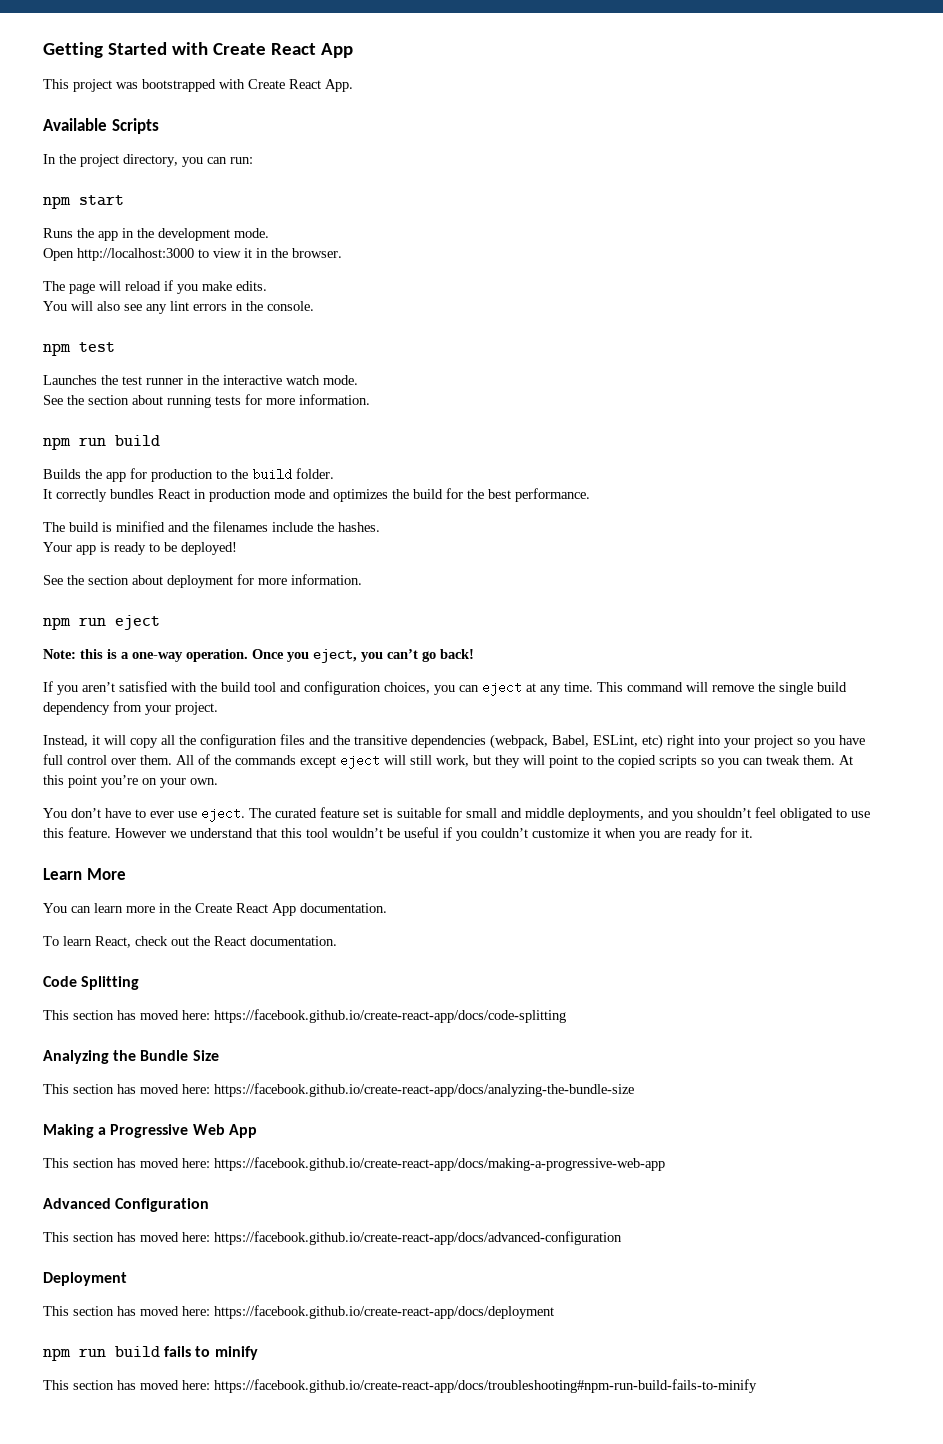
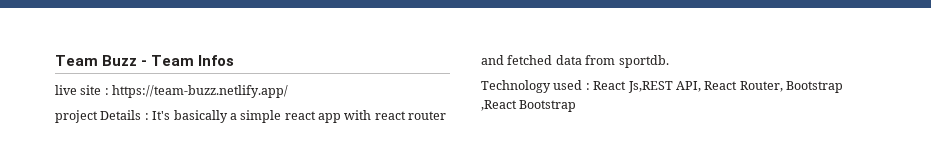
- Getting Started with Create React App
- This project was bootstrapped with Create React App.
- Available Scripts
- In the project directory, you can run:
- npm start
- Runs the app in the development mode.
- Open http://localhost:3000 to view it in the browser.
- The page will reload if you make edits.
- You will also see any lint errors in the console.
- npm test
- Launches the test runner in the interactive watch mode.
- See the section about running tests for more information.
- npm run build
- Builds the app for production to the build folder.
- It correctly bundles React in production mode and optimizes the build for the best performance.
- The build is minified and the filenames include the hashes.
- Your app is ready to be deployed!
- See the section about deployment for more information.
- npm run eject
- Note: this is a one-way operation. Once you eject, you can’t go back!
- If you aren’t satisfied with the build tool and configuration choices, you can eject at any time. This command will remove the single build dependency from your project.
- Instead, it will copy all the configuration files and the transitive dependencies (webpack, Babel, ESLint, etc) right into your project so you have full control over them. All of the commands except eject will still work, but they will point to the copied scripts so you can tweak them. At this point you’re on your own.
- You don’t have to ever use eject. The curated feature set is suitable for small and middle deployments, and you shouldn’t feel obligated to use this feature. However we understand that this tool wouldn’t be useful if you couldn’t customize it when you are ready for it.
- Learn More
- You can learn more in the Create React App documentation.
- To learn React, check out the React documentation.
- Code Splitting
- This section has moved here: https://facebook.github.io/create-react-app/docs/code-splitting
- Analyzing the Bundle Size
- This section has moved here: https://facebook.github.io/create-react-app/docs/analyzing-the-bundle-size
- Making a Progressive Web App
- This section has moved here: https://facebook.github.io/create-react-app/docs/making-a-progressive-web-app
- Advanced Configuration
- This section has moved here: https://facebook.github.io/create-react-app/docs/advanced-configuration
- Deployment
- This section has moved here: https://facebook.github.io/create-react-app/docs/deployment
- npm run build fails to minify
- This section has moved here: https://facebook.github.io/create-react-app/docs/troubleshooting#npm-run-build-fails-to-minify
+ Team Buzz - Team Infos
+ live site : https://team-buzz.netlify.app/
+ project Details : It's basically a simple react app with react router and fetched data from sportdb.
+ Technology used : React Js,REST API, React Router, Bootstrap ,React Bootstrap

